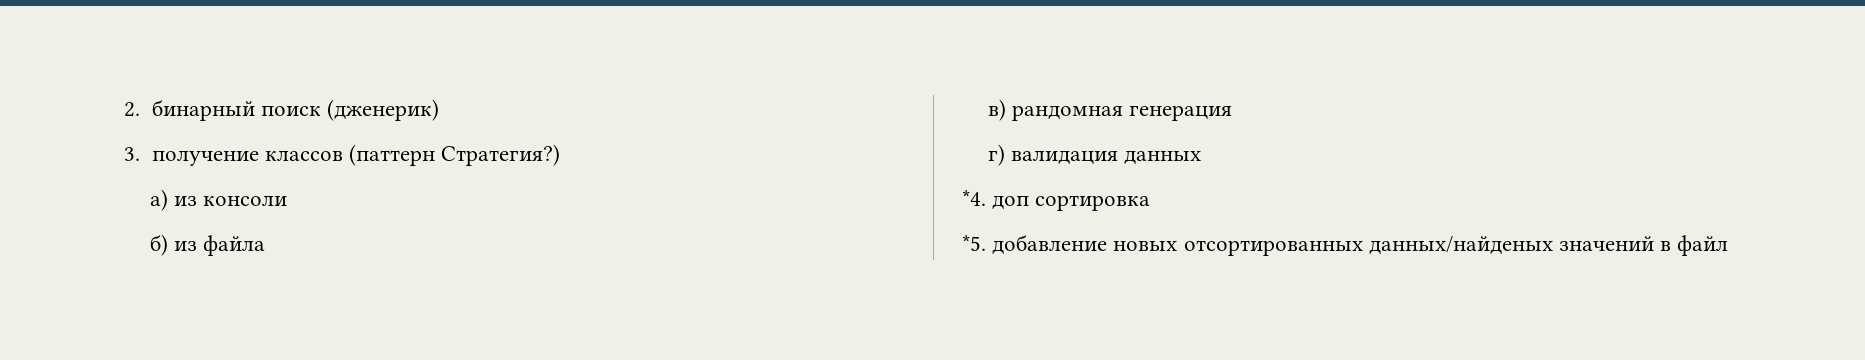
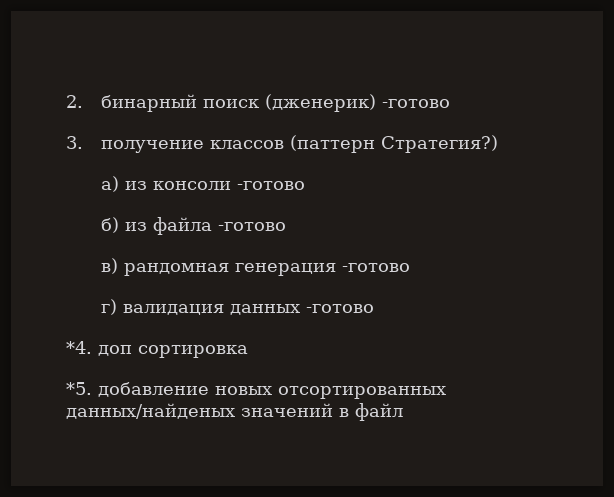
- 2. бинарный поиск (дженерик)
+ 2. бинарный поиск (дженерик) -готово
- а) из консоли
+ а) из консоли -готово
- б) из файла
+ б) из файла -готово
- в) рандомная генерация
+ в) рандомная генерация -готово
- г) валидация данных
+ г) валидация данных -готово

